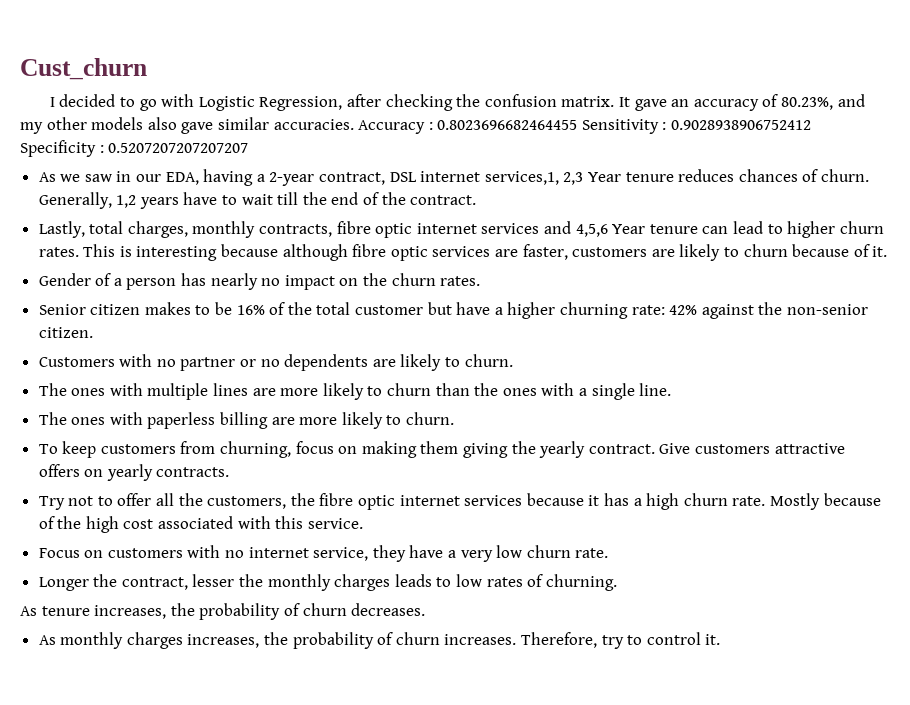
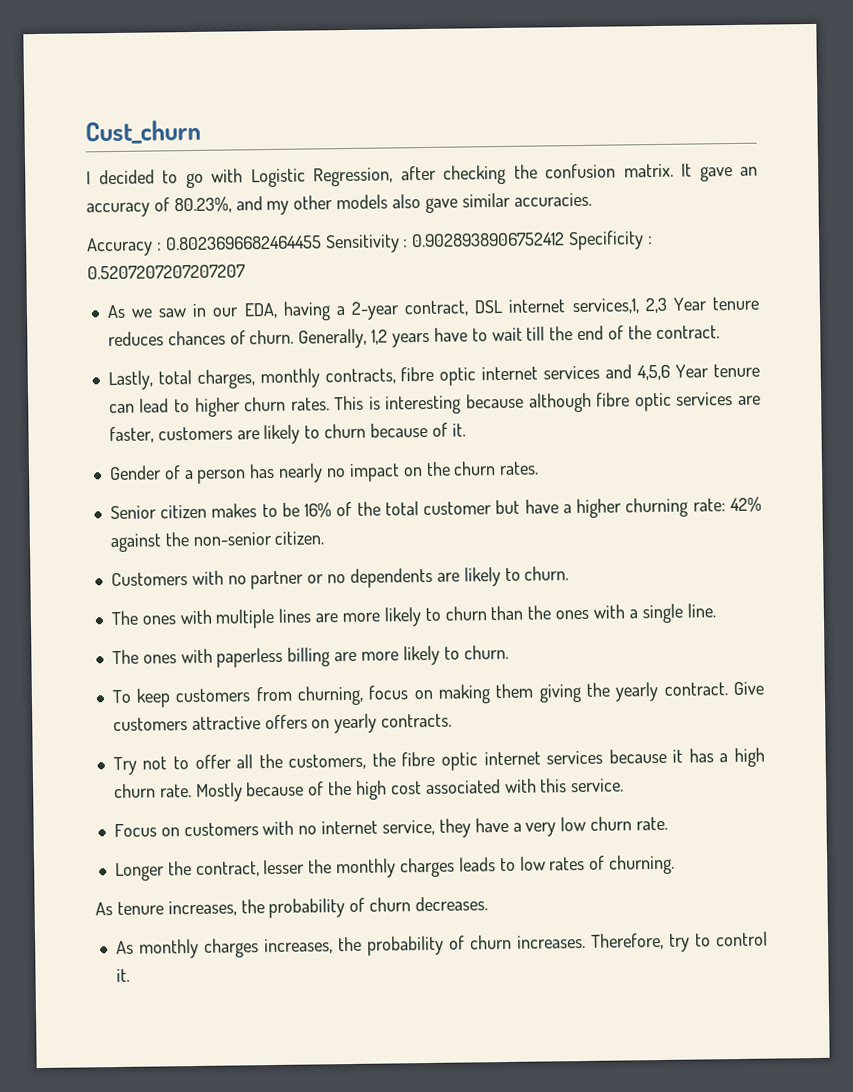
- It gave an accuracy of 80.23%, and my other models also gave similar accuracies. Accuracy : 0.8023696682464455 Sensitivity : 0.9028938906752412 Specificity : 0.5207207207207207
+ It gave an accuracy of 80.23%, and my other models also gave similar accuracies.
+ Accuracy : 0.8023696682464455 Sensitivity : 0.9028938906752412 Specificity : 0.5207207207207207

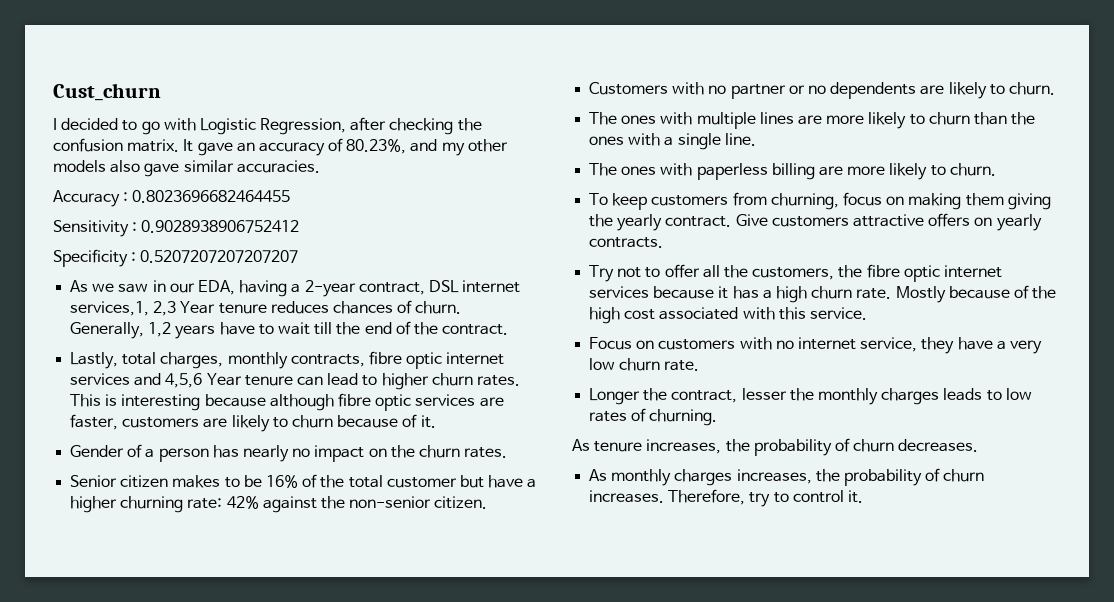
- Accuracy : 0.8023696682464455 Sensitivity : 0.9028938906752412 Specificity : 0.5207207207207207
+ Accuracy : 0.8023696682464455
+ Sensitivity : 0.9028938906752412
+ Specificity : 0.5207207207207207

